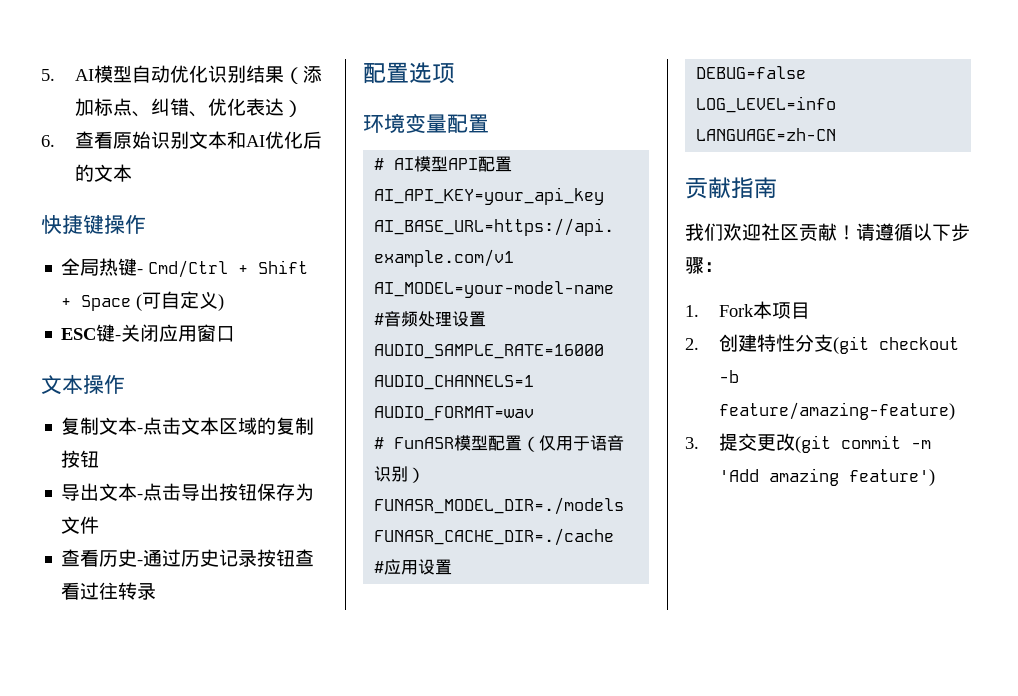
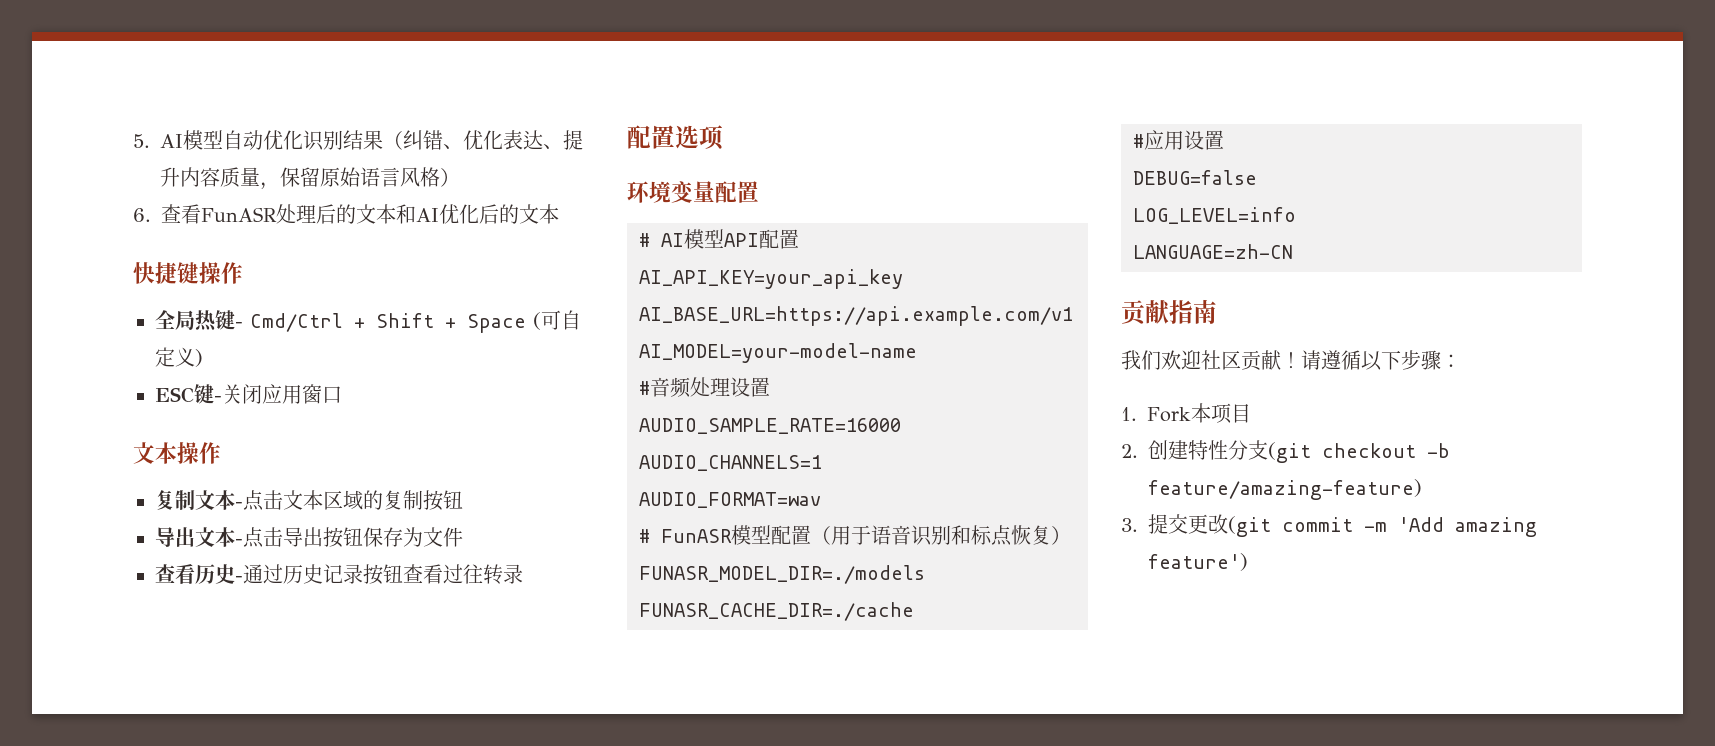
- 5. AI模型自动优化识别结果（添加标点、纠错、优化表达）
+ 5. AI模型自动优化识别结果（纠错、优化表达、提升内容质量，保留原始语言风格）
- 6.查看原始识别文本和AI优化后的文本
+ 6.查看FunASR处理后的文本和AI优化后的文本
- # FunASR模型配置（仅用于语音识别）
+ # FunASR模型配置（用于语音识别和标点恢复）

